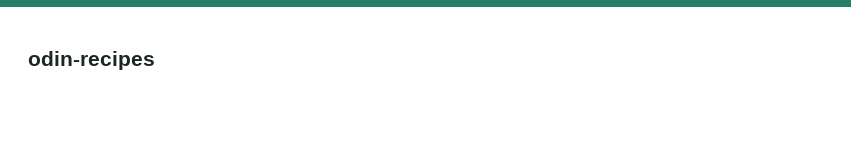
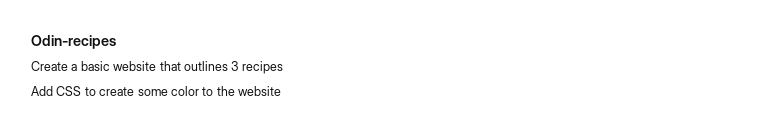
- odin-recipes
+ Odin-recipes
+ Create a basic website that outlines 3 recipes
+ Add CSS to create some color to the website

